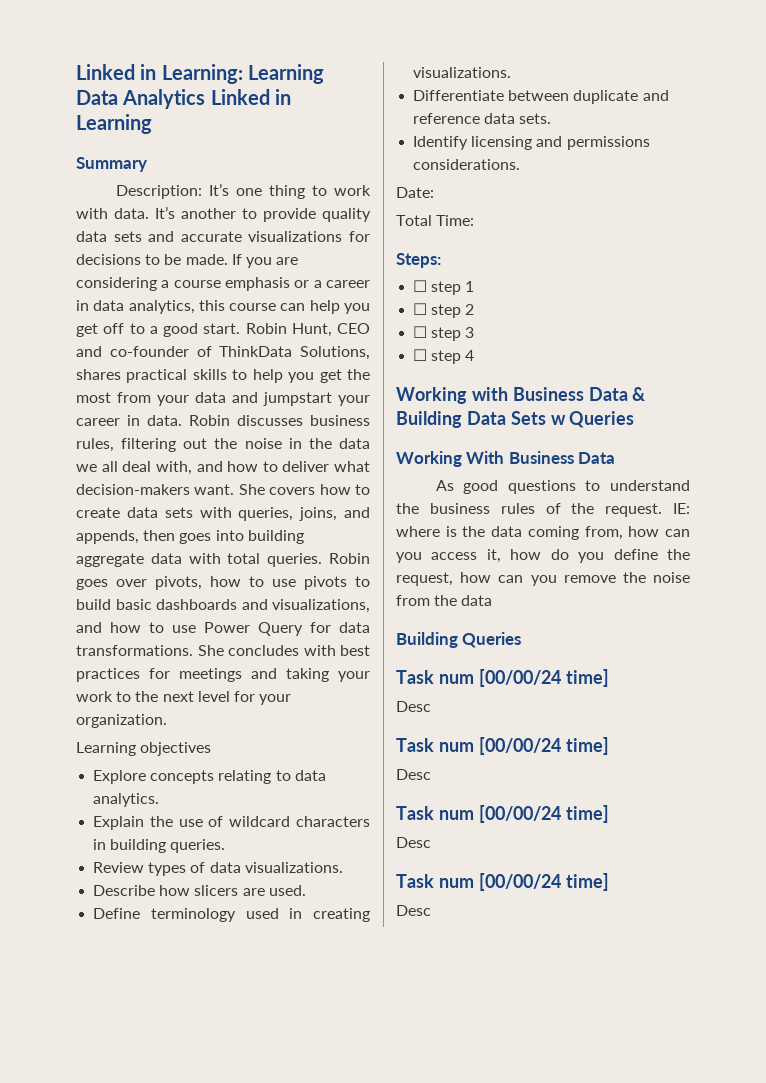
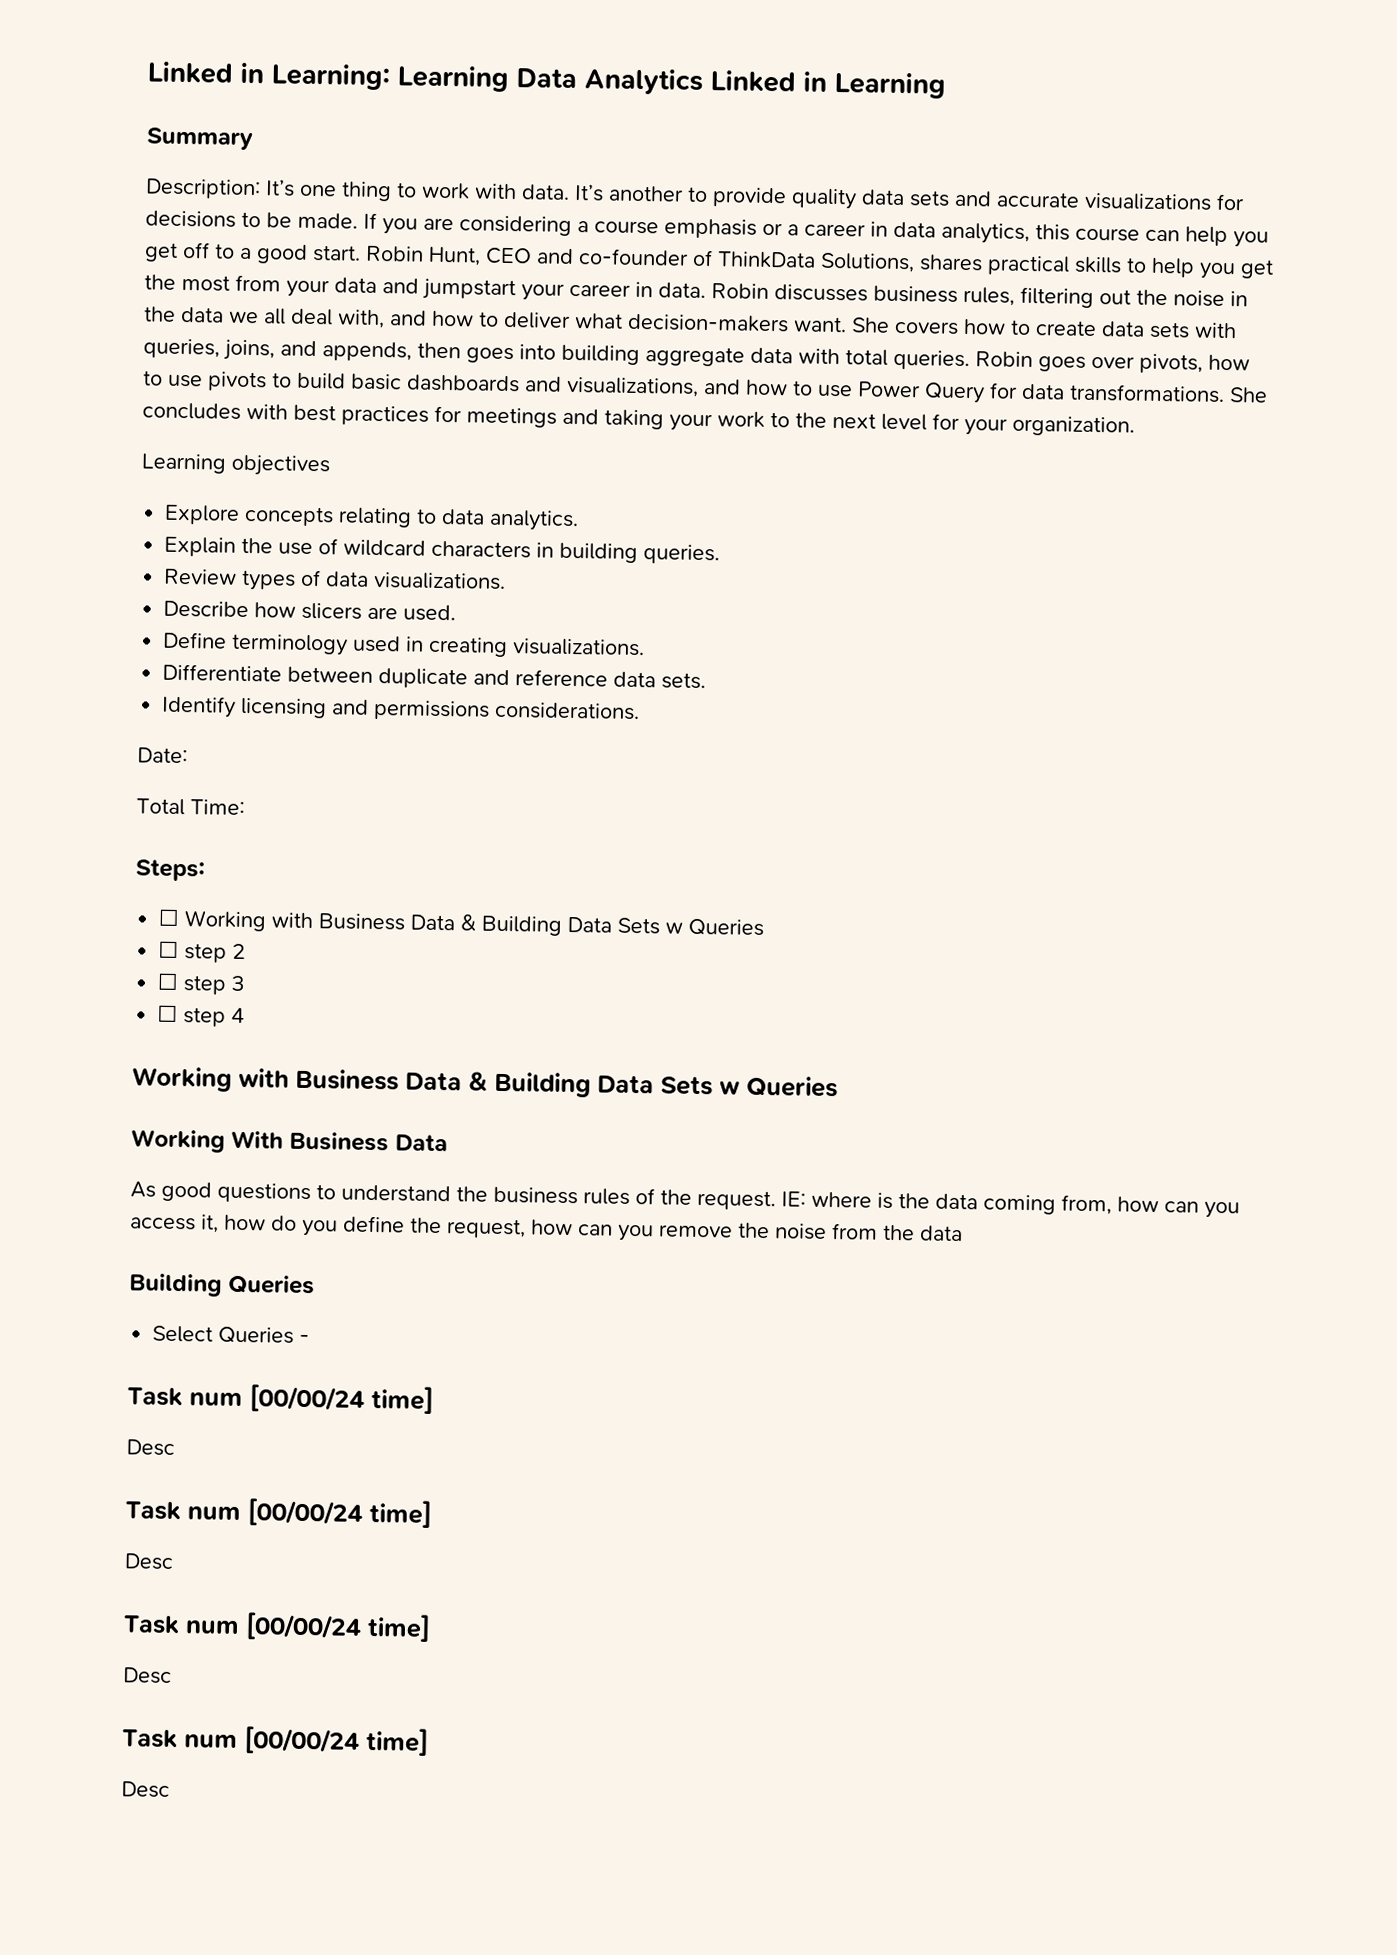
- ☐ step 1
+ ☐ Working with Business Data & Building Data Sets w Queries
+ Select Queries -

